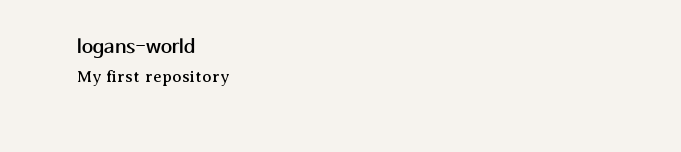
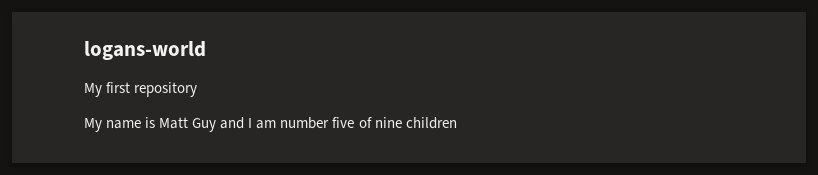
+ My name is Matt Guy and I am number five of nine children

